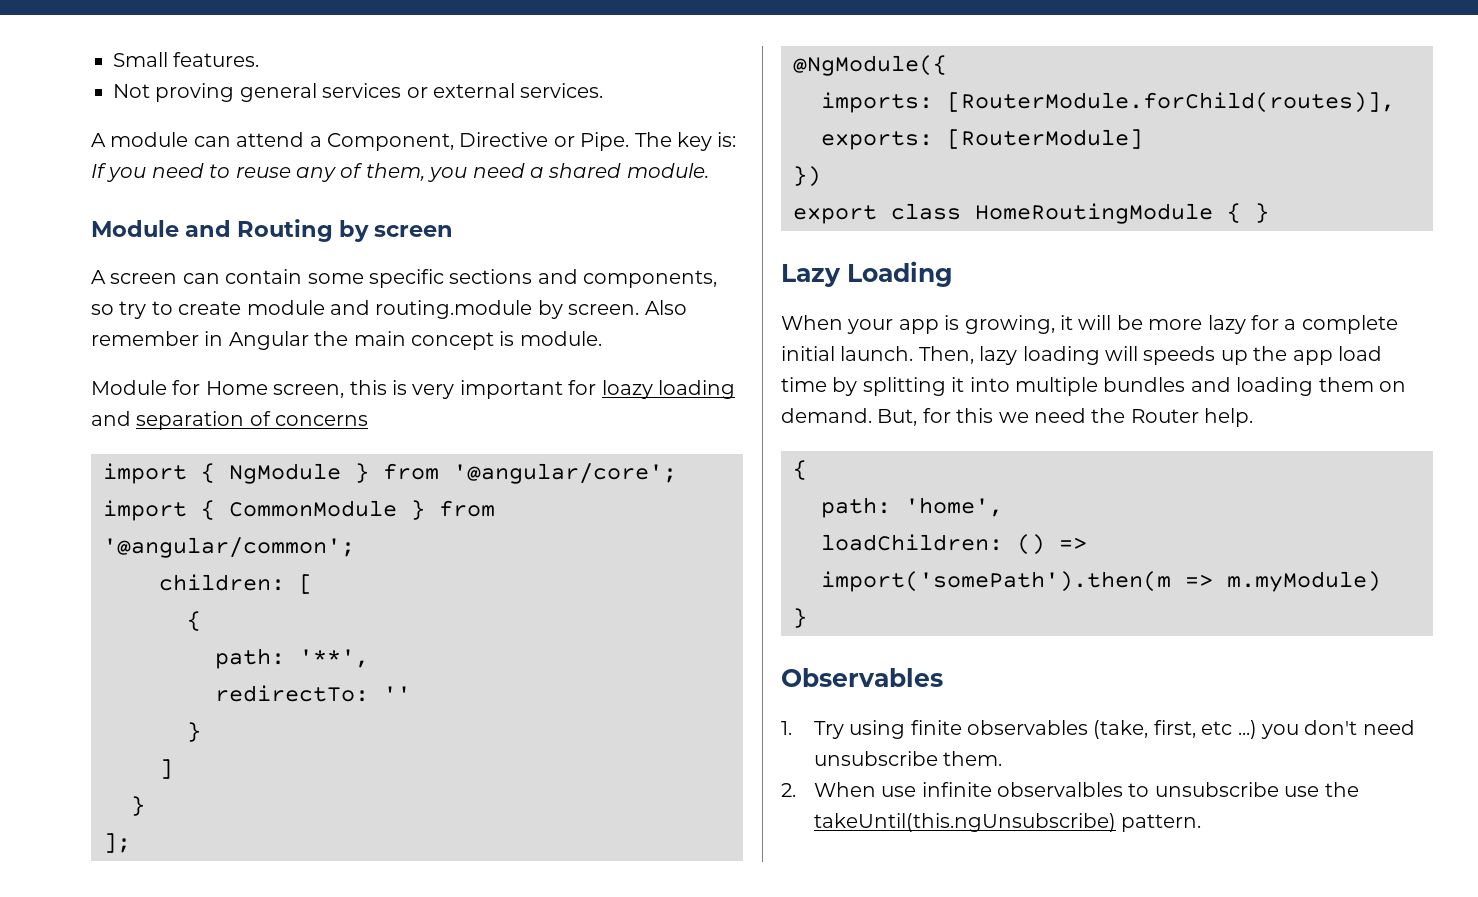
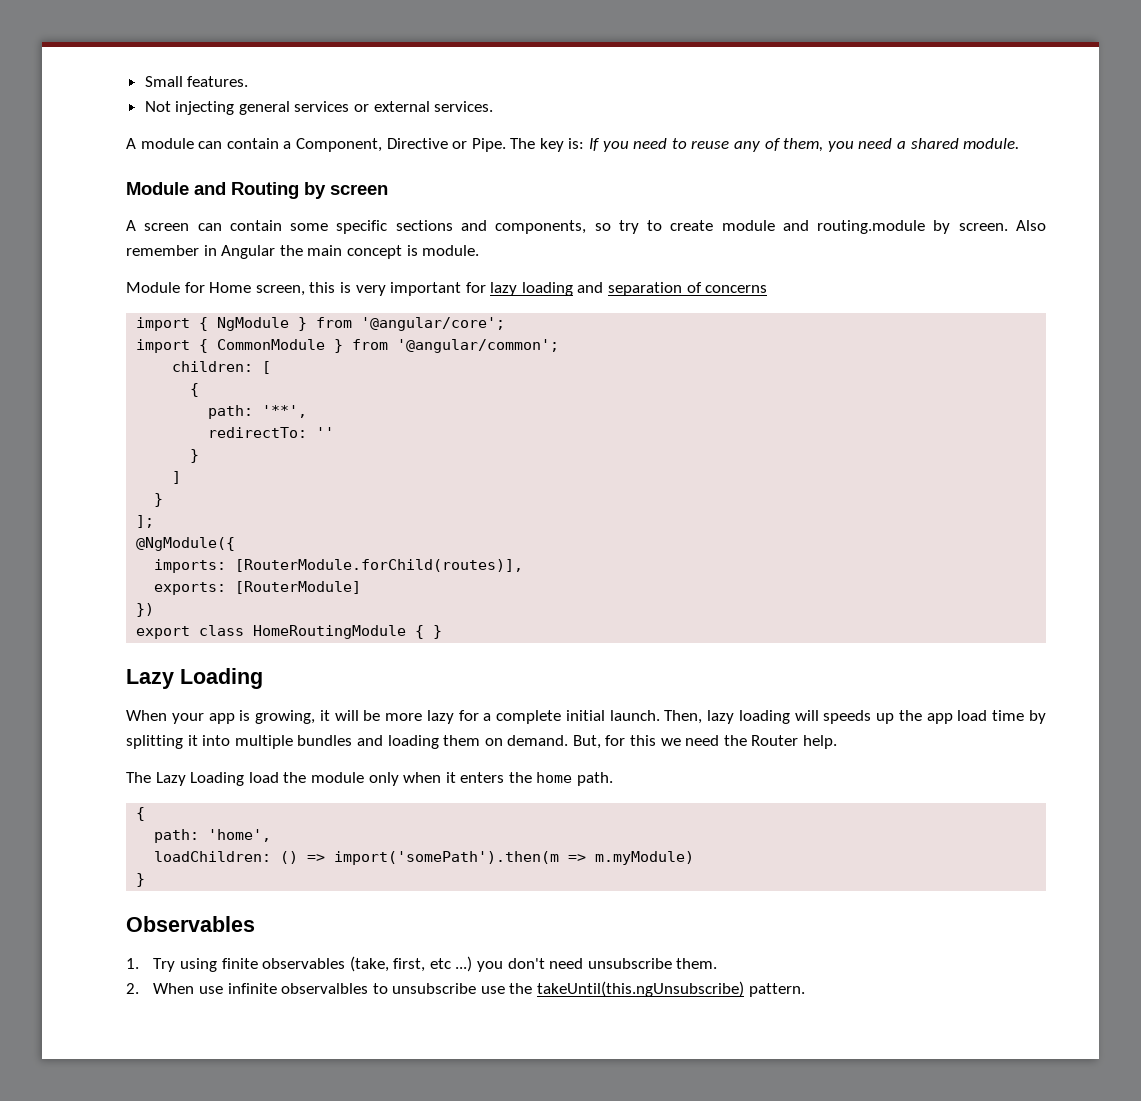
- Not proving general services or external services.
+ Not injecting general services or external services.
- A module can attend a Component, Directive or Pipe.
+ A module can contain a Component, Directive or Pipe.
- Module for Home screen, this is very important for loazy loading and separation of concerns
+ Module for Home screen, this is very important for lazy loading and separation of concerns
+ The Lazy Loading load the module only when it enters the home path.

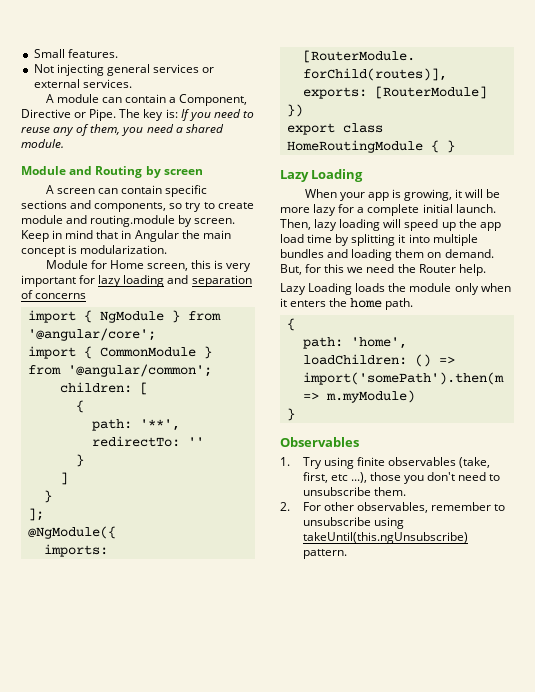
- A screen can contain some specific sections and components, so try to create module and routing.module by screen.
+ A screen can contain specific sections and components, so try to create module and routing.module by screen.
- Also remember in Angular the main concept is module.
+ Keep in mind that in Angular the main concept is modularization.
- Then, lazy loading will speeds up the app load time by splitting it into multiple bundles and loading them on demand.
+ Then, lazy loading will speed up the app load time by splitting it into multiple bundles and loading them on demand.
- The Lazy Loading load the module only when it enters the home path.
+ Lazy Loading loads the module only when it enters the home path.
- 1. Try using finite observables (take, first, etc ...) you don't need unsubscribe them.
+ 1. Try using finite observables (take, first, etc ...), those you don't need to unsubscribe them.
- 2. When use infinite observalbles to unsubscribe use the takeUntil(this.ngUnsubscribe) pattern.
+ 2. For other observables, remember to unsubscribe using takeUntil(this.ngUnsubscribe) pattern.

